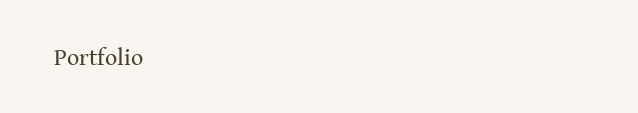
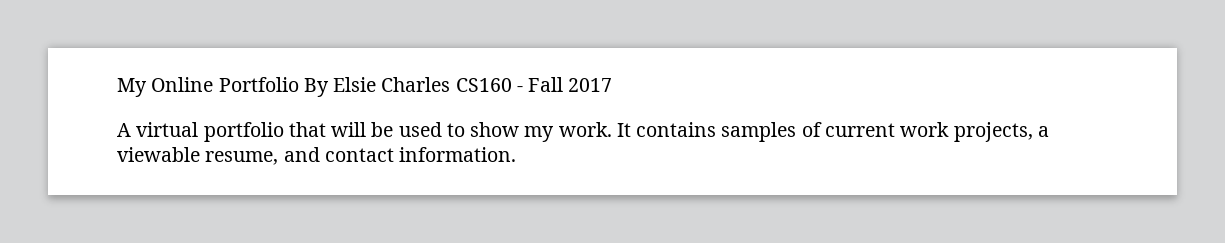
- Portfolio
+ My Online Portfolio By Elsie Charles CS160 - Fall 2017
+ A virtual portfolio that will be used to show my work. It contains samples of current work projects, a viewable resume, and contact information.

